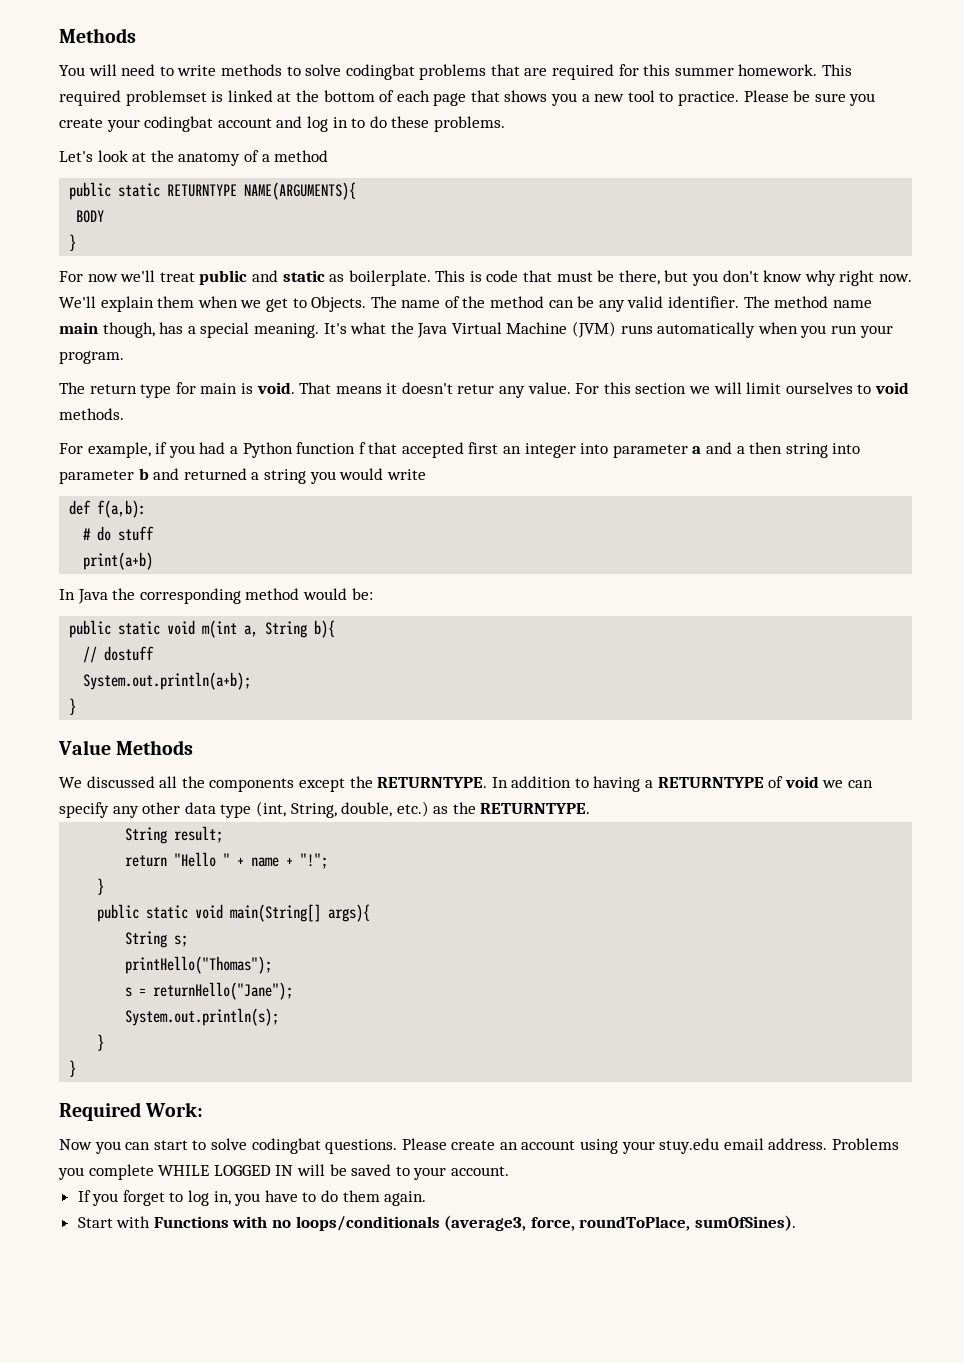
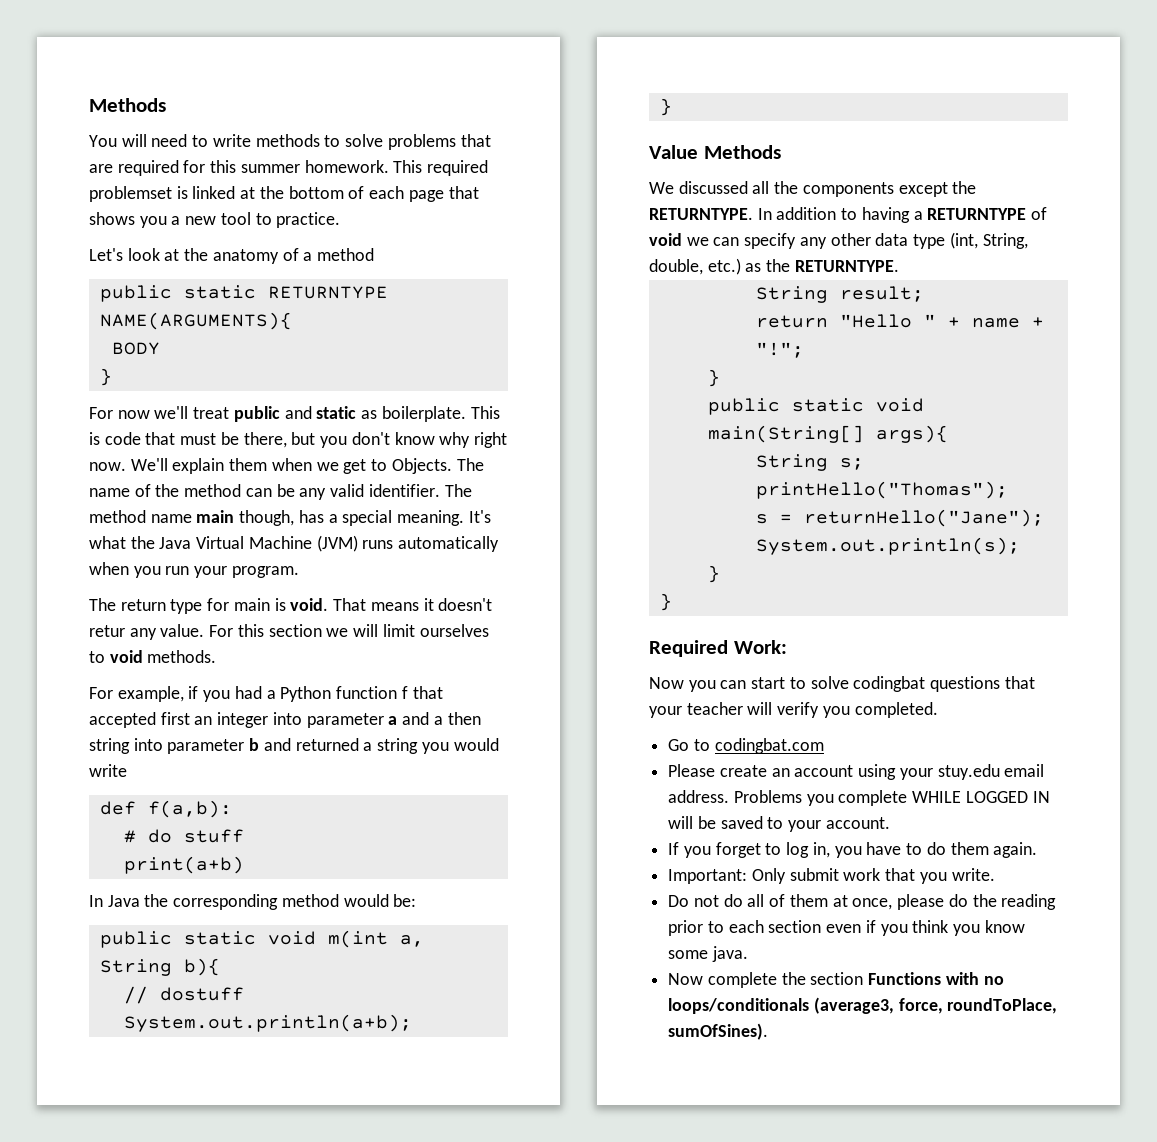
- You will need to write methods to solve codingbat problems that are required for this summer homework.
+ You will need to write methods to solve problems that are required for this summer homework.
- Please be sure you create your codingbat account and log in to do these problems.
- Now you can start to solve codingbat questions. Please create an account using your stuy.edu email address.
+ Now you can start to solve codingbat questions that your teacher will verify you completed.
+ Go to codingbat.com
+ Please create an account using your stuy.edu email address.
- Start with Functions with no loops/conditionals (average3, force, roundToPlace, sumOfSines).
+ Important: Only submit work that you write.
+ Do not do all of them at once, please do the reading prior to each section even if you think you know some java.
+ Now complete the section Functions with no loops/conditionals (average3, force, roundToPlace, sumOfSines).

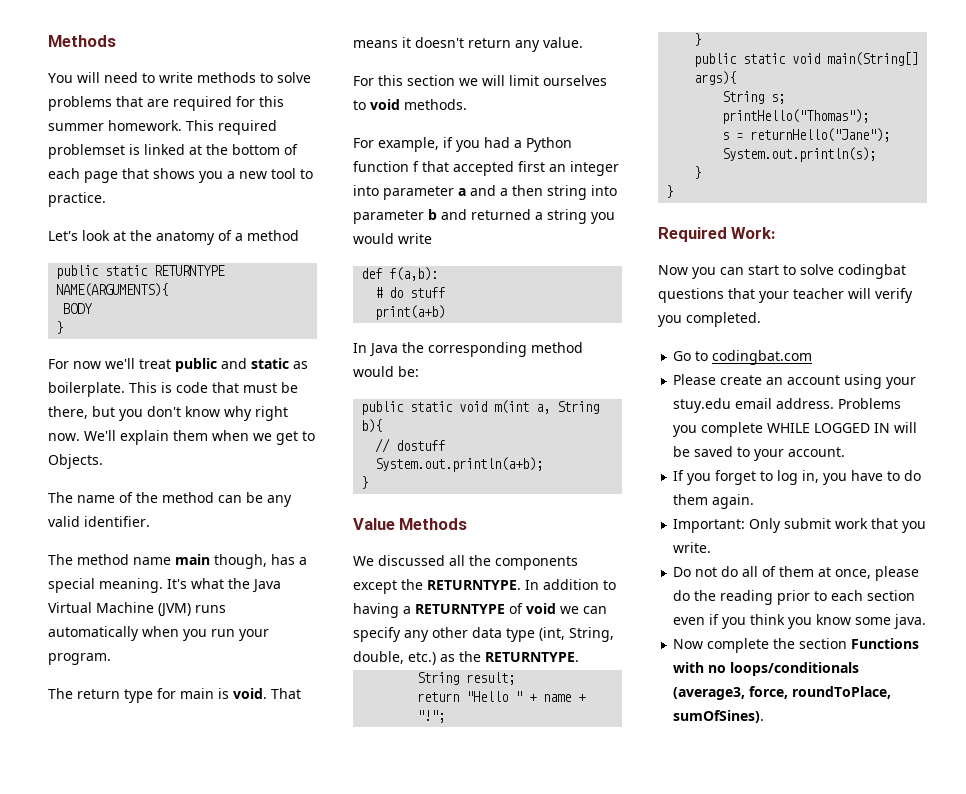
- We'll explain them when we get to Objects. The name of the method can be any valid identifier. The method name main though, has a special meaning.
+ We'll explain them when we get to Objects.
+ The name of the method can be any valid identifier.
+ The method name main though, has a special meaning.
- That means it doesn't retur any value. For this section we will limit ourselves to void methods.
+ That means it doesn't return any value.
+ For this section we will limit ourselves to void methods.

